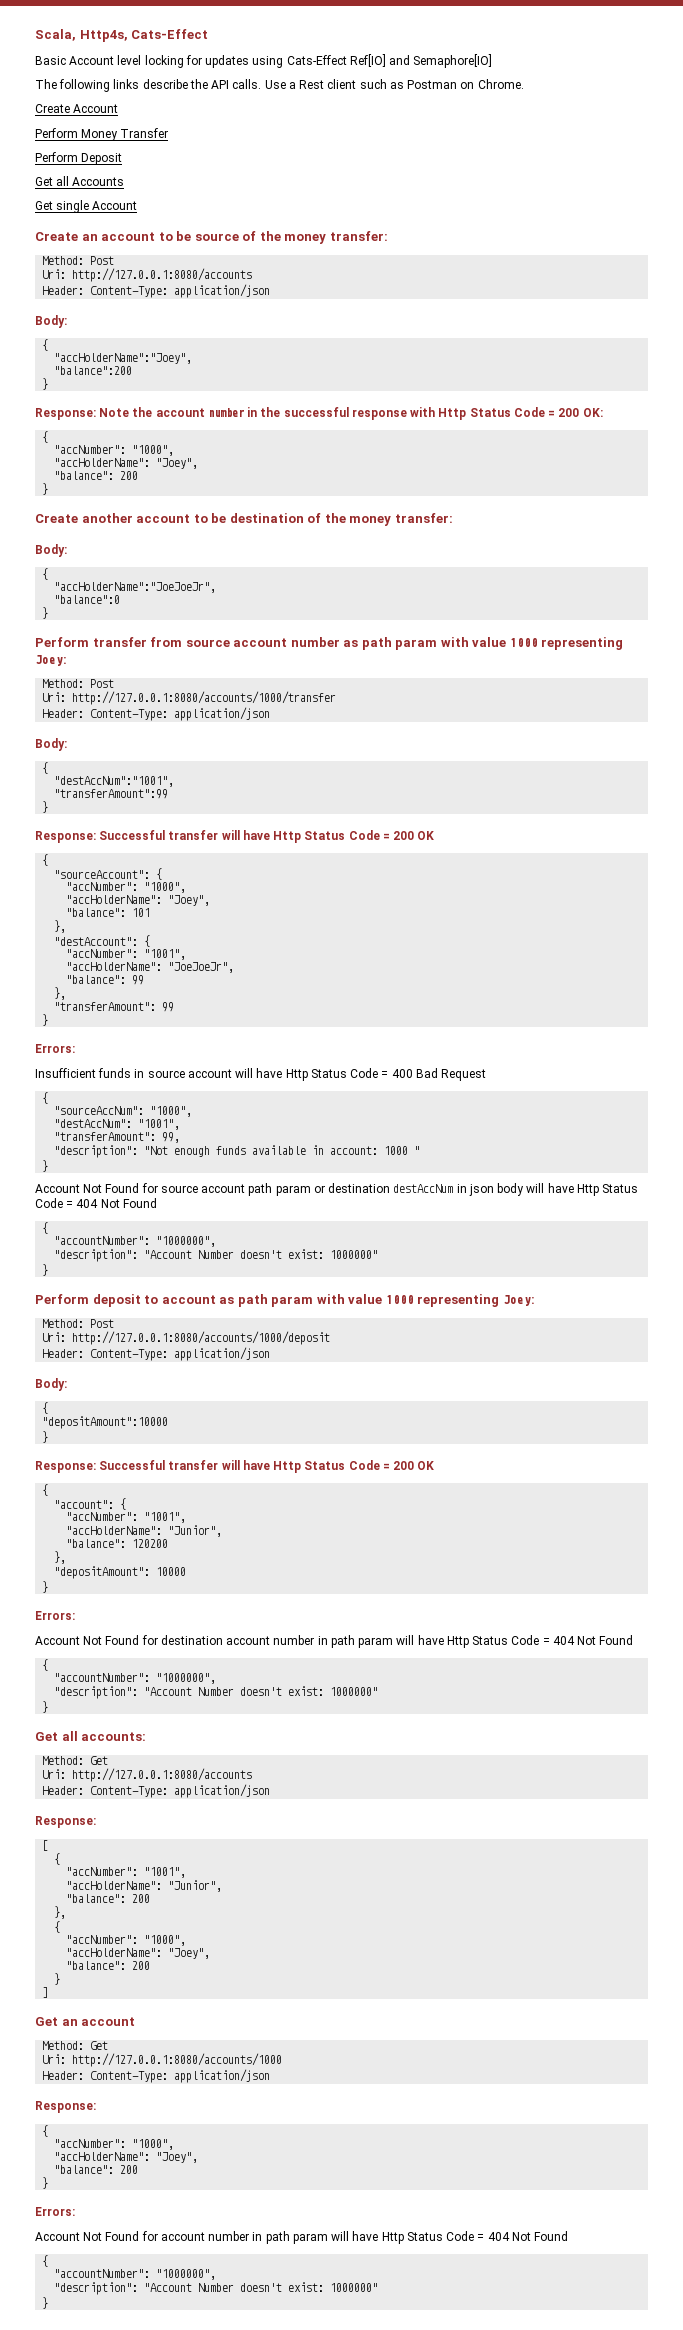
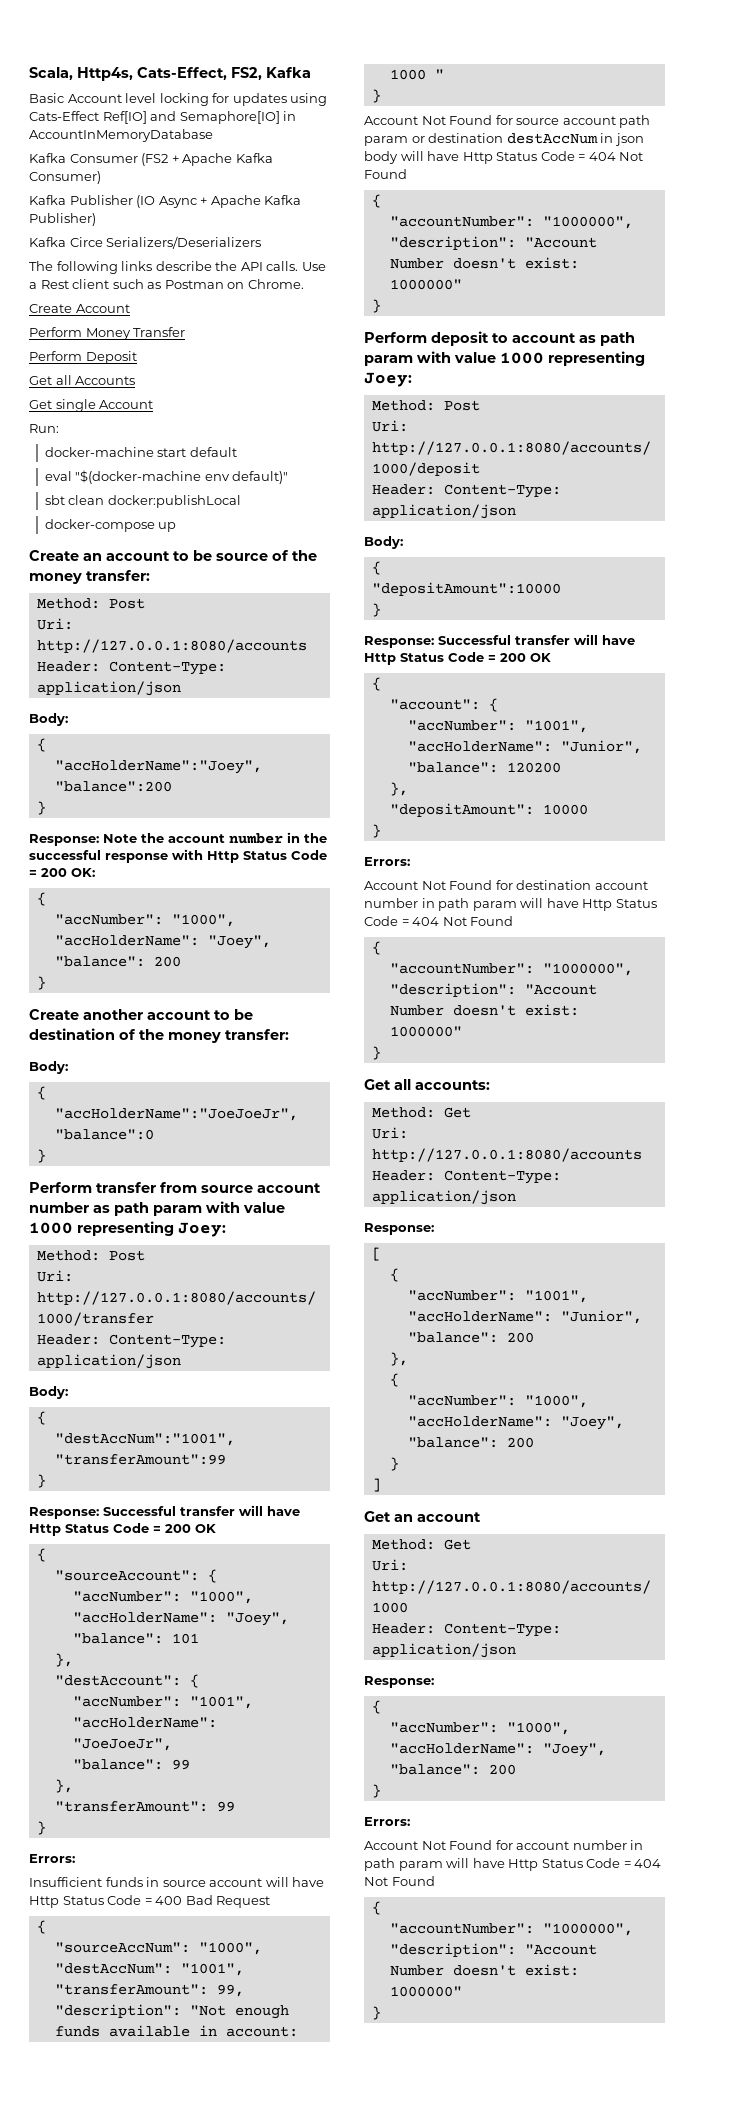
- Scala, Http4s, Cats-Effect
+ Scala, Http4s, Cats-Effect, FS2, Kafka
- Basic Account level locking for updates using Cats-Effect Ref[IO] and Semaphore[IO]
+ Basic Account level locking for updates using Cats-Effect Ref[IO] and Semaphore[IO] in AccountInMemoryDatabase
+ Kafka Consumer (FS2 + Apache Kafka Consumer)
+ Kafka Publisher (IO Async + Apache Kafka Publisher)
+ Kafka Circe Serializers/Deserializers
+ Run:
+ docker-machine start default
+ eval "$(docker-machine env default)"
+ sbt clean docker:publishLocal
+ docker-compose up

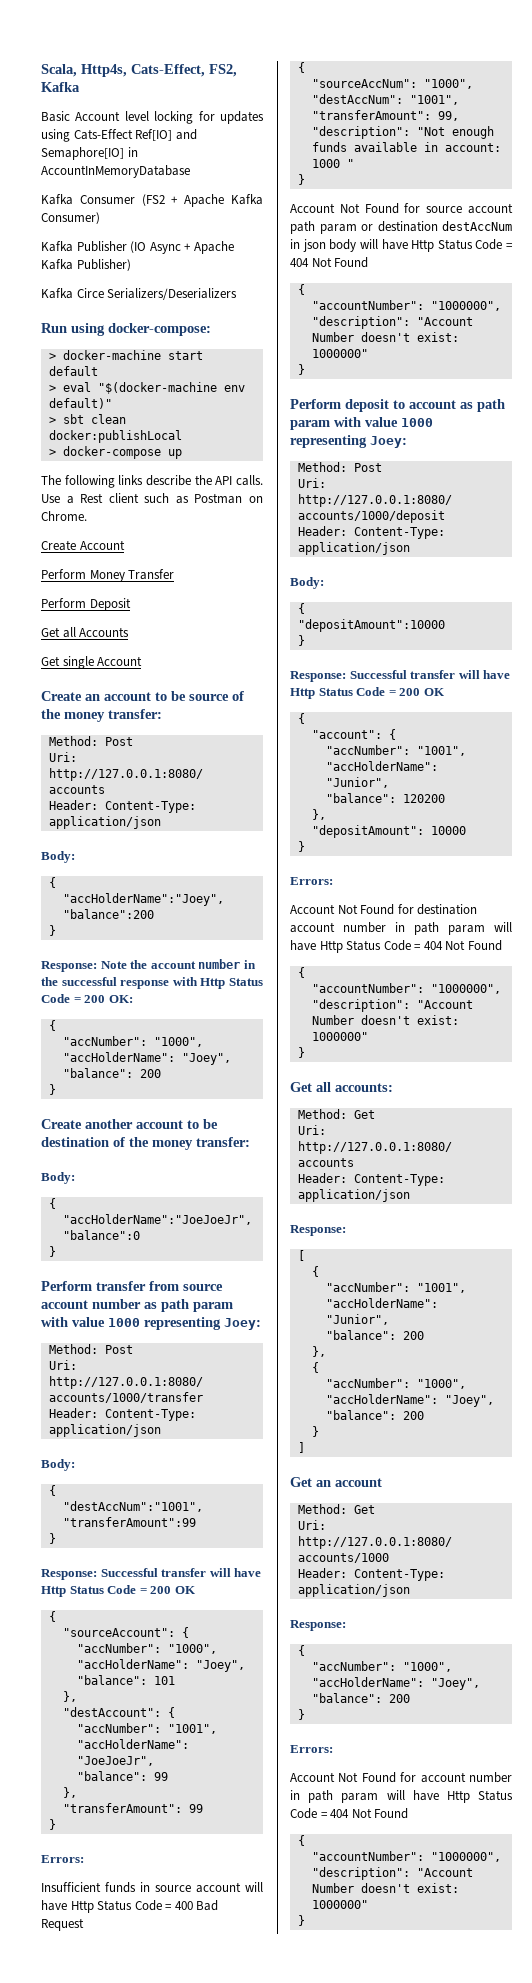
+ Run using docker-compose:
+ > docker-machine start default
+ > eval "$(docker-machine env default)"
+ > sbt clean docker:publishLocal
+ > docker-compose up
- Run:
- docker-machine start default
- eval "$(docker-machine env default)"
- sbt clean docker:publishLocal
- docker-compose up

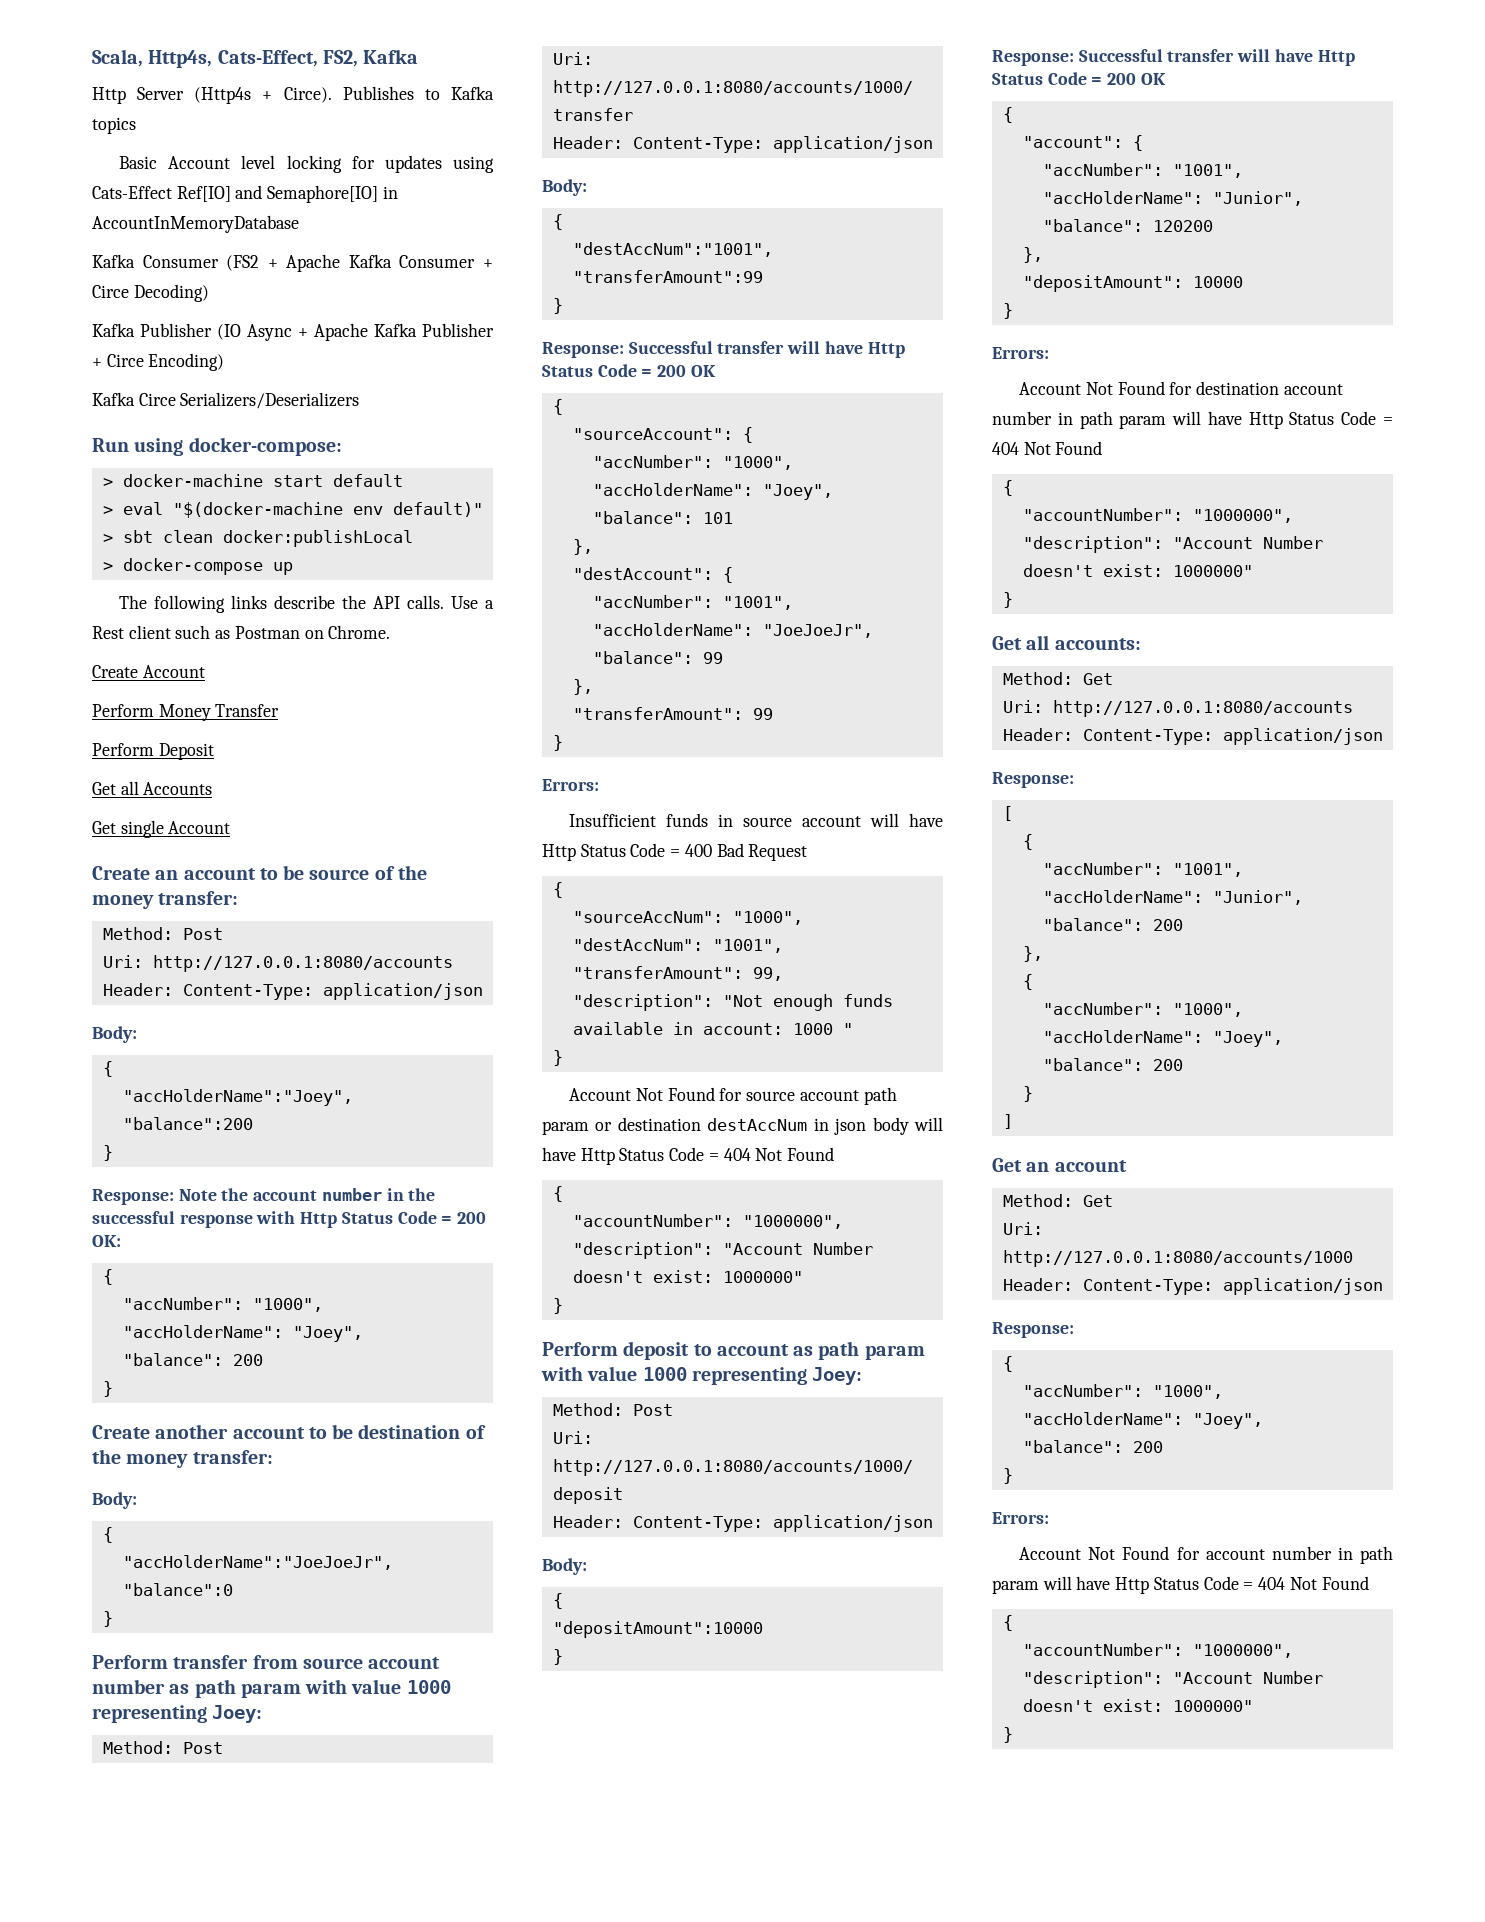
+ Http Server (Http4s + Circe). Publishes to Kafka topics
- Kafka Consumer (FS2 + Apache Kafka Consumer)
+ Kafka Consumer (FS2 + Apache Kafka Consumer + Circe Decoding)
- Kafka Publisher (IO Async + Apache Kafka Publisher)
+ Kafka Publisher (IO Async + Apache Kafka Publisher + Circe Encoding)

